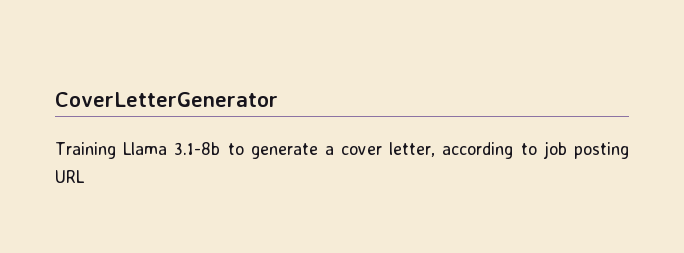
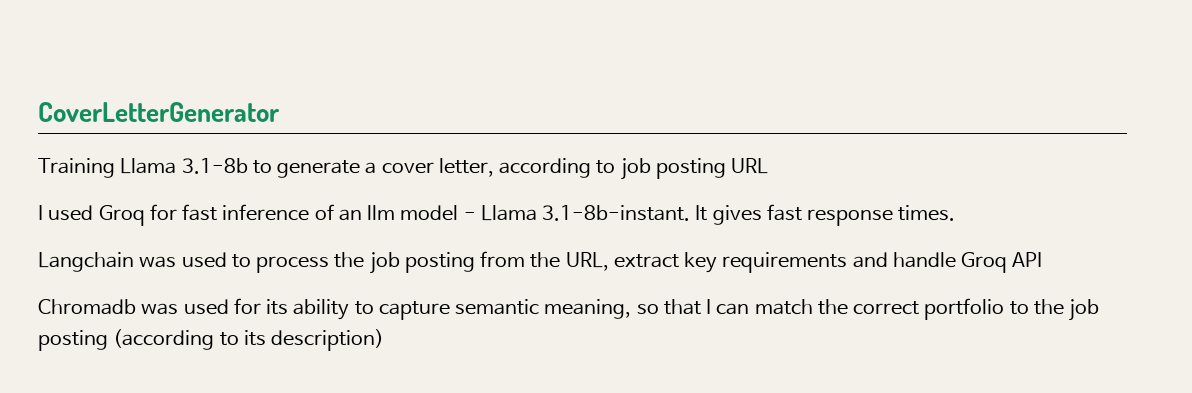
+ I used Groq for fast inference of an llm model - Llama 3.1-8b-instant. It gives fast response times.
+ Langchain was used to process the job posting from the URL, extract key requirements and handle Groq API
+ Chromadb was used for its ability to capture semantic meaning, so that I can match the correct portfolio to the job posting (according to its description)

